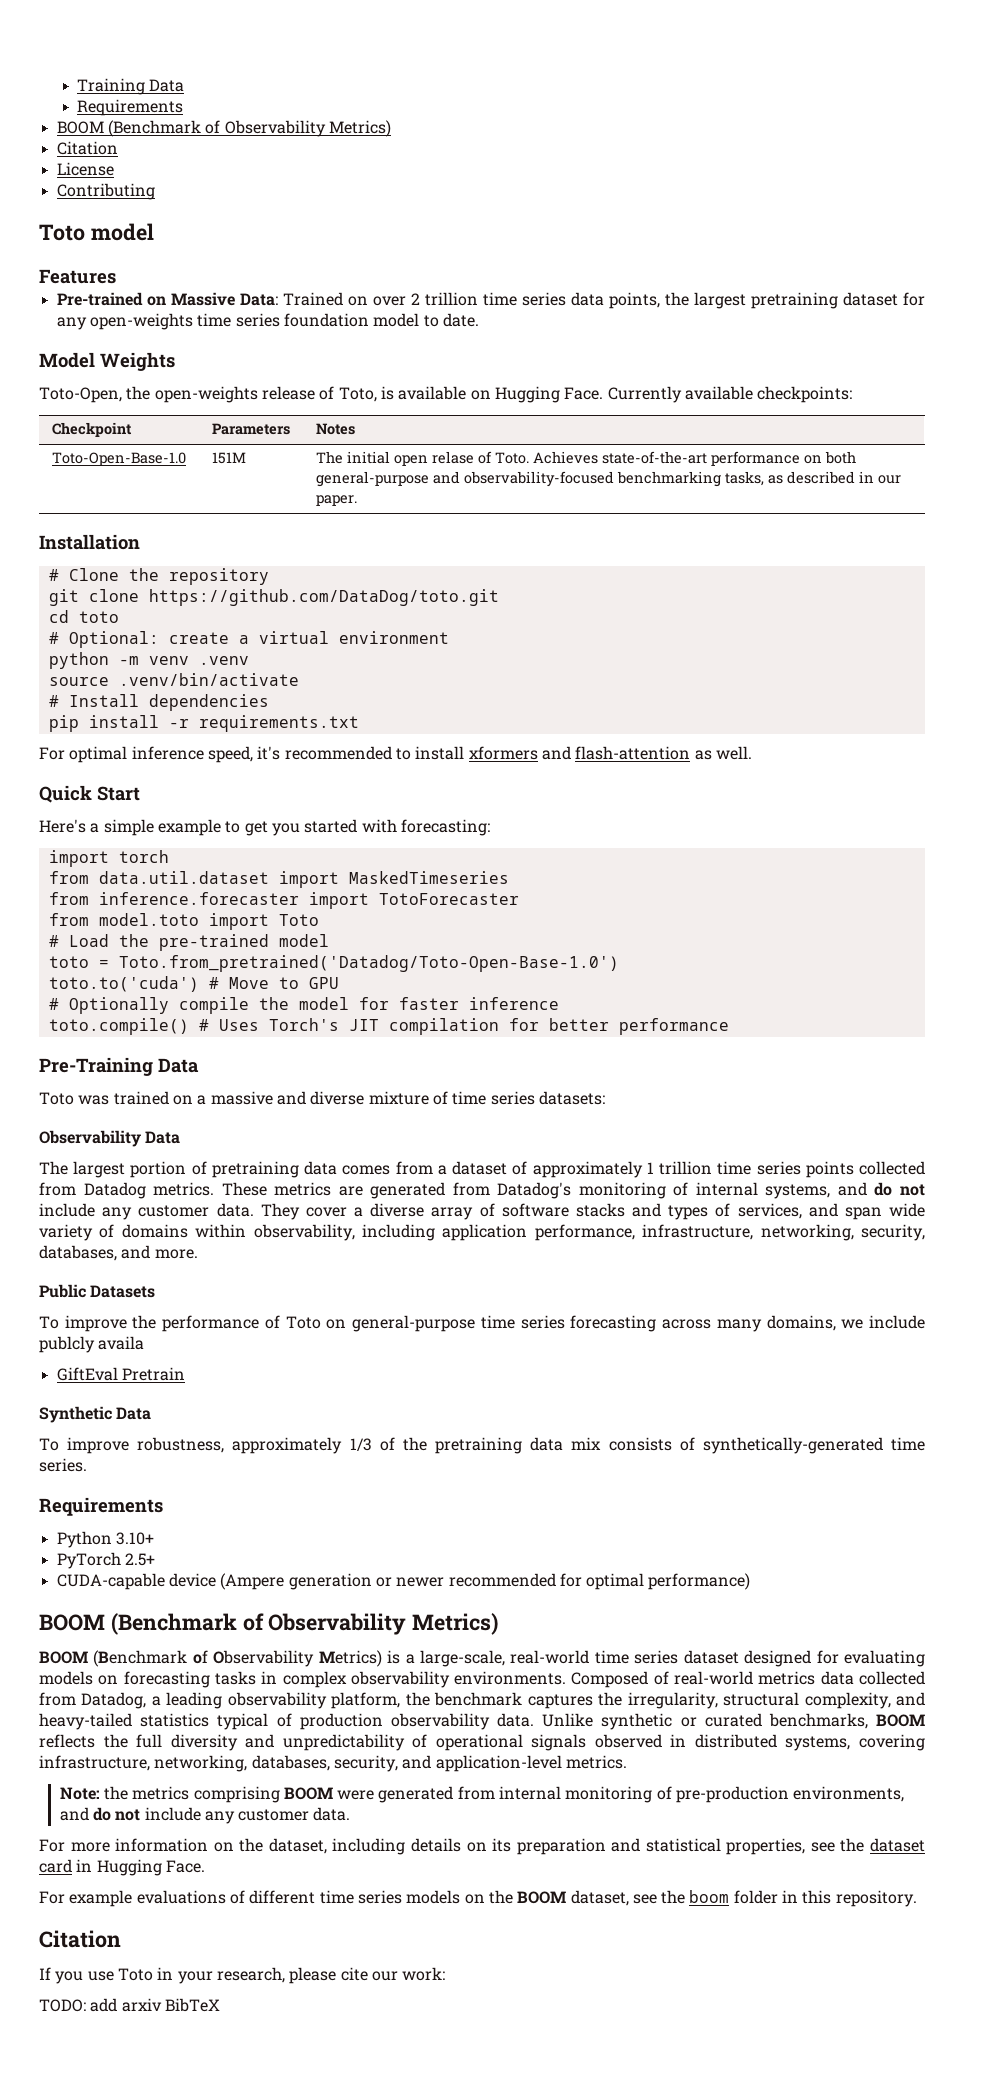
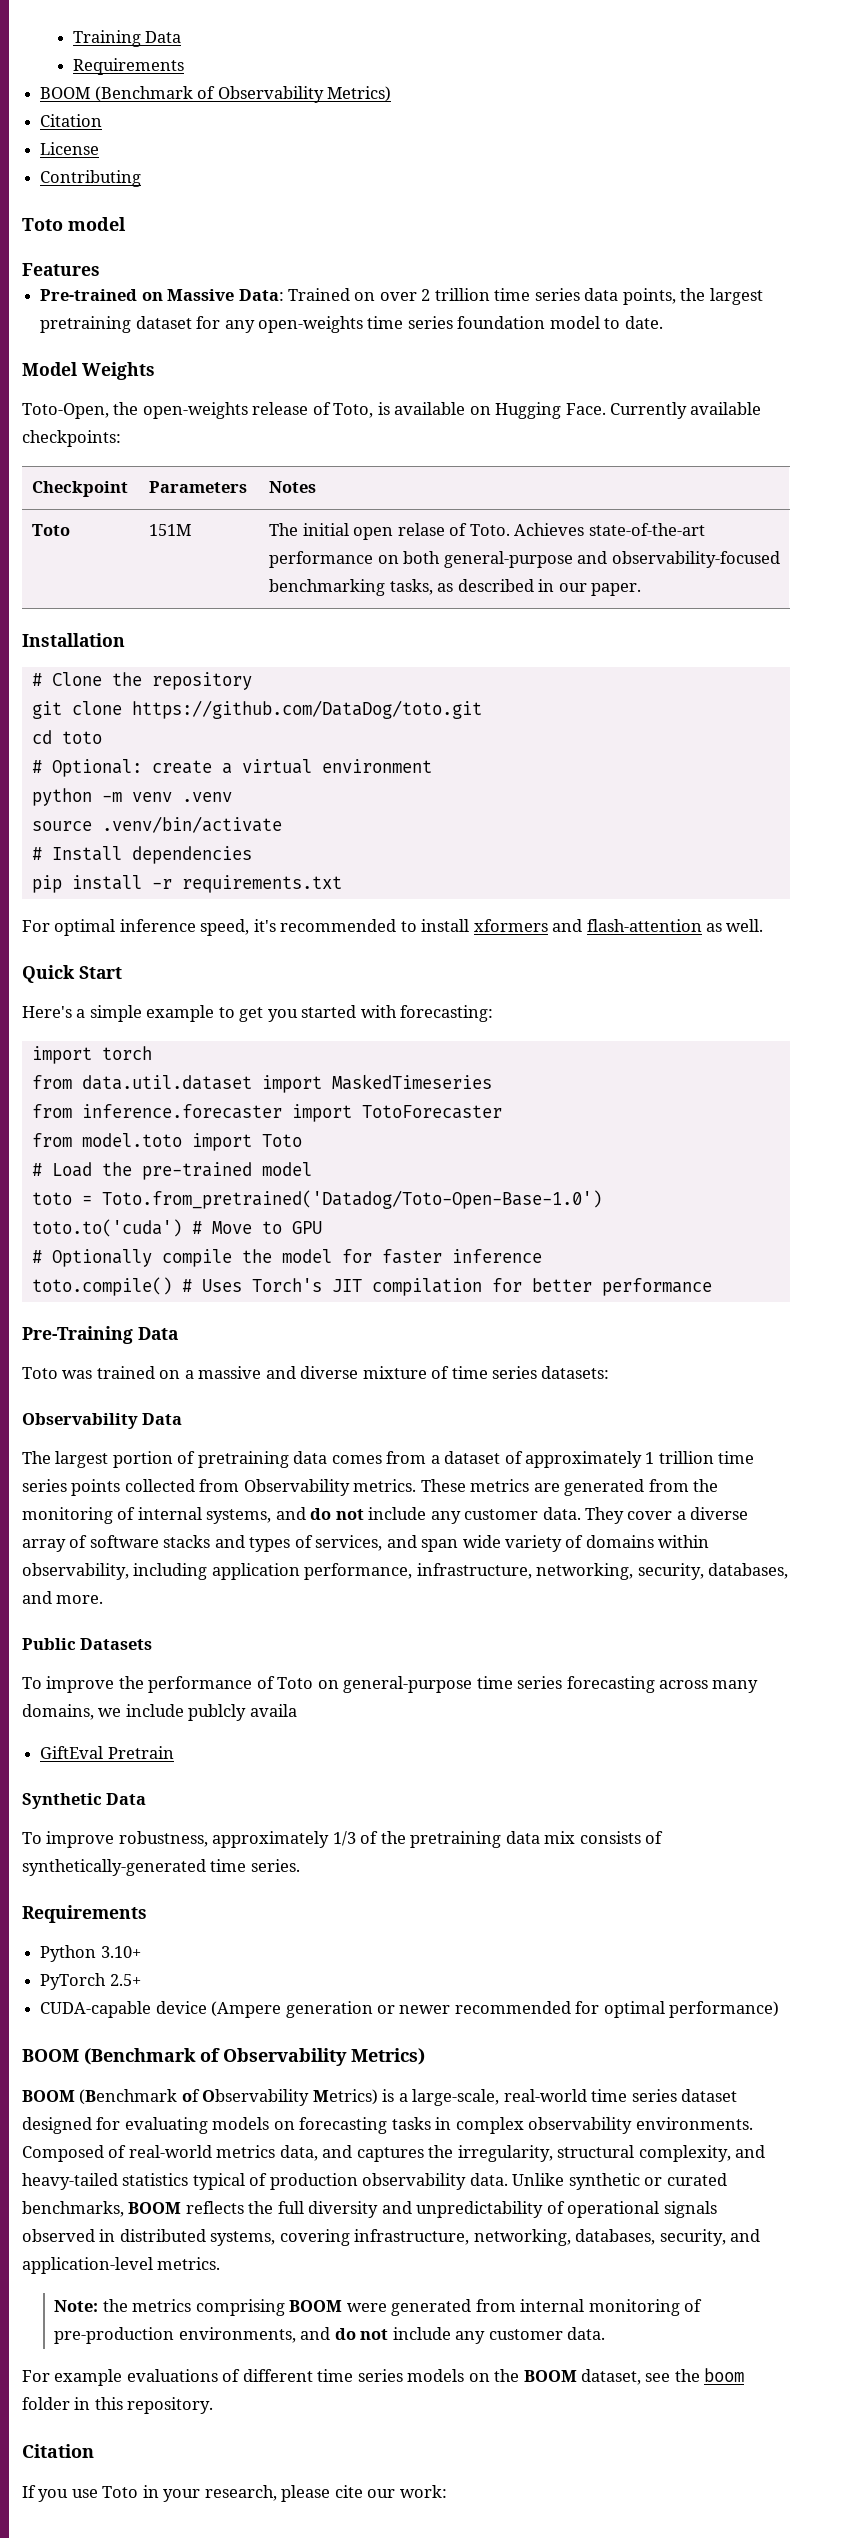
- Toto-Open-Base-1.0 | 151M | The initial open relase of Toto. Achieves state-of-the-art performance on both general-purpose and observability-focused benchmarking tasks, as described in our paper.
+ Toto | 151M | The initial open relase of Toto. Achieves state-of-the-art performance on both general-purpose and observability-focused benchmarking tasks, as described in our paper.
- The largest portion of pretraining data comes from a dataset of approximately 1 trillion time series points collected from Datadog metrics.
+ The largest portion of pretraining data comes from a dataset of approximately 1 trillion time series points collected from Observability metrics.
- These metrics are generated from Datadog's monitoring of internal systems, and do not include any customer data.
+ These metrics are generated from the monitoring of internal systems, and do not include any customer data.
- Composed of real-world metrics data collected from Datadog, a leading observability platform, the benchmark captures the irregularity, structural complexity, and heavy-tailed statistics typical of production observability data.
+ Composed of real-world metrics data, and captures the irregularity, structural complexity, and heavy-tailed statistics typical of production observability data.
- For more information on the dataset, including details on its preparation and statistical properties, see the dataset card in Hugging Face.
- TODO: add arxiv BibTeX

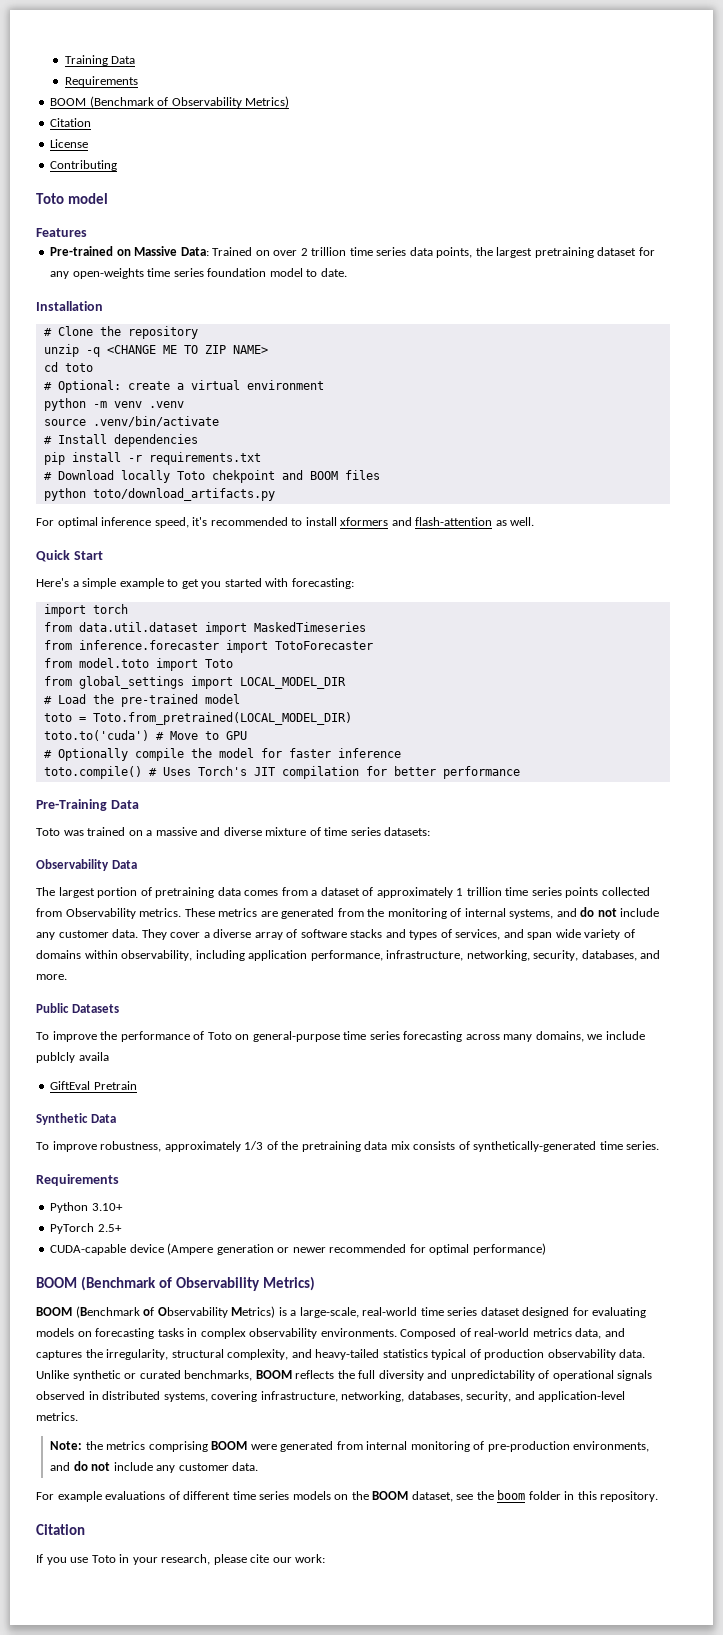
- Model Weights
- Toto-Open, the open-weights release of Toto, is available on Hugging Face. Currently available checkpoints:
- Checkpoint | Parameters | Notes
- Toto | 151M | The initial open relase of Toto. Achieves state-of-the-art performance on both general-purpose and observability-focused benchmarking tasks, as described in our paper.
- git clone https://github.com/DataDog/toto.git
+ unzip -q <CHANGE ME TO ZIP NAME>
+ # Download locally Toto chekpoint and BOOM files
+ python toto/download_artifacts.py
+ from global_settings import LOCAL_MODEL_DIR
- toto = Toto.from_pretrained('Datadog/Toto-Open-Base-1.0')
+ toto = Toto.from_pretrained(LOCAL_MODEL_DIR)

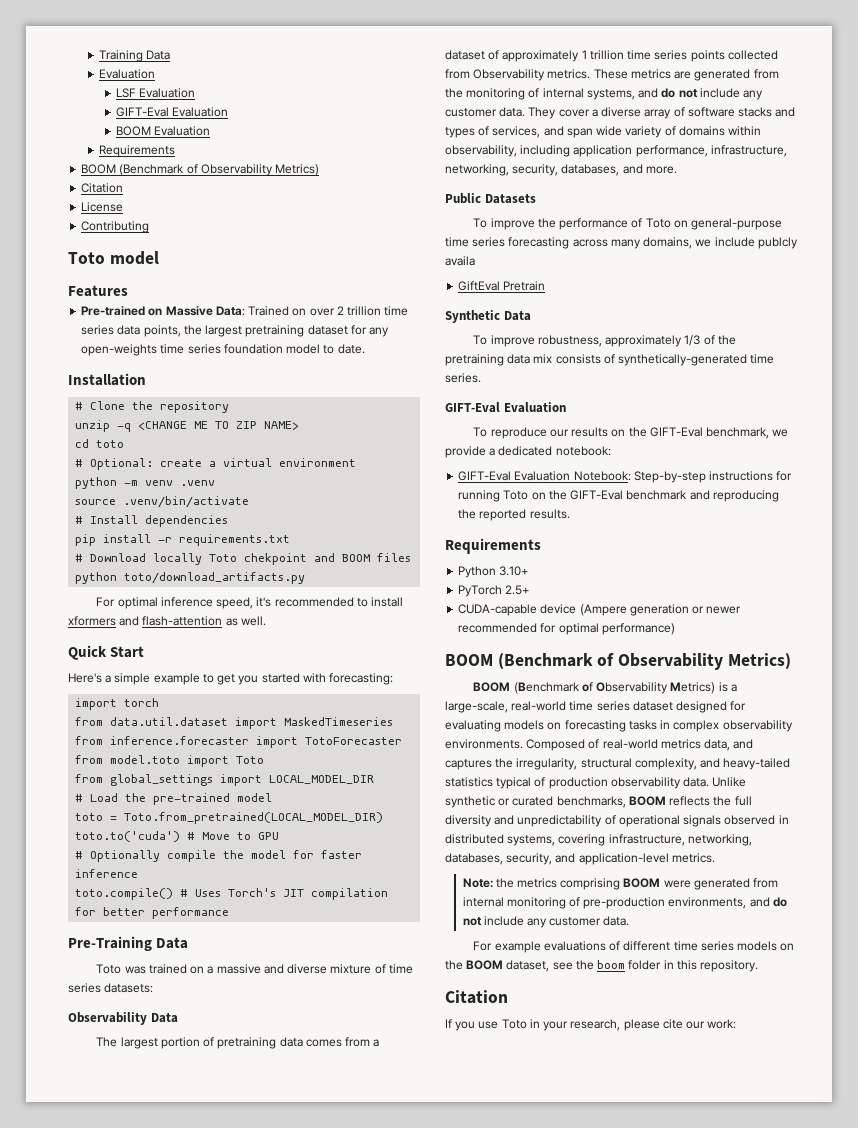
  Training Data
+ Evaluation
+ LSF Evaluation
+ GIFT-Eval Evaluation
+ BOOM Evaluation
  To improve robustness, approximately 1/3 of the pretraining data mix consists of synthetically-generated time series.
+ GIFT-Eval Evaluation
+ To reproduce our results on the GIFT-Eval benchmark, we provide a dedicated notebook:
+ GIFT-Eval Evaluation Notebook: Step-by-step instructions for running Toto on the GIFT-Eval benchmark and reproducing the reported results.

